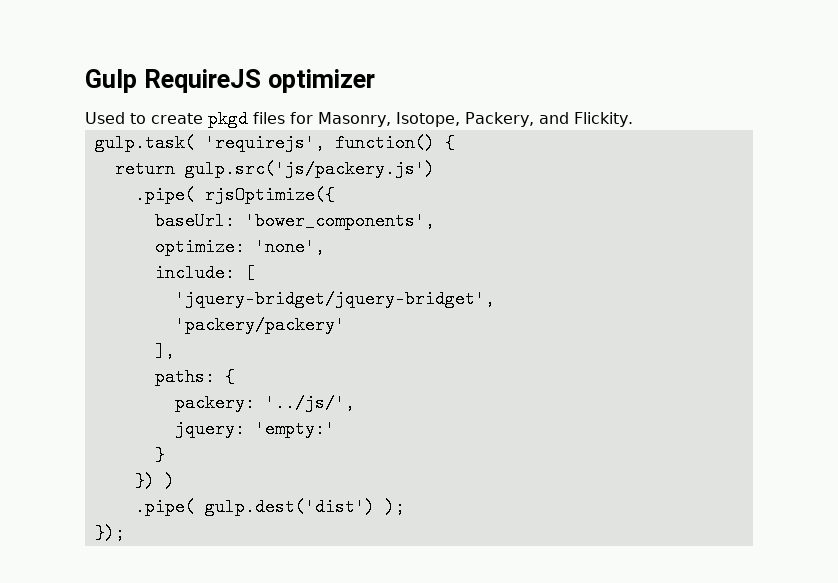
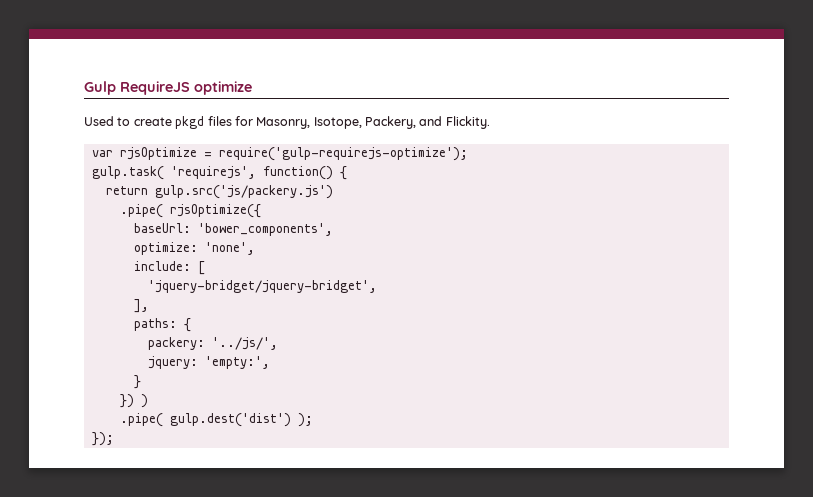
- Gulp RequireJS optimizer
+ Gulp RequireJS optimize
+ var rjsOptimize = require('gulp-requirejs-optimize');
- 'packery/packery'
- jquery: 'empty:'
+ jquery: 'empty:',

